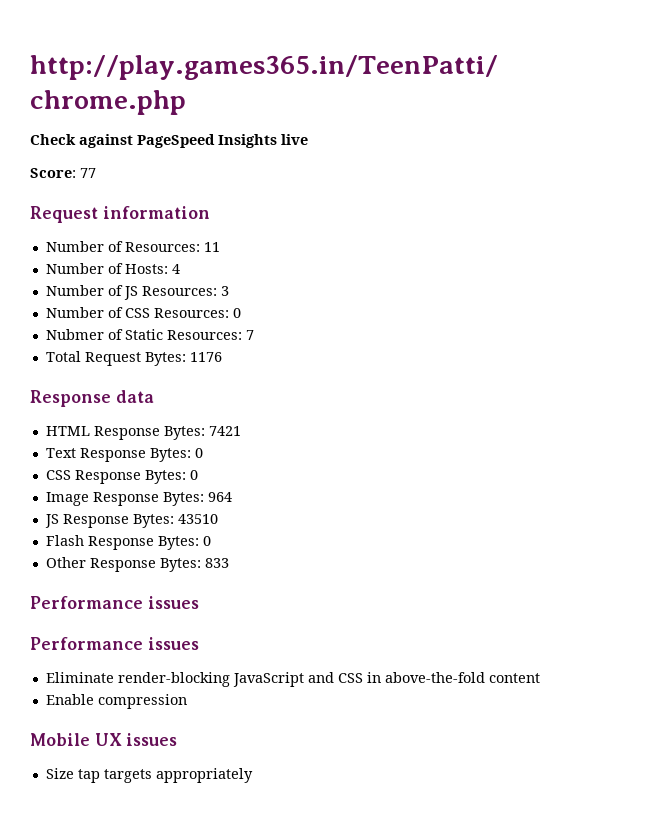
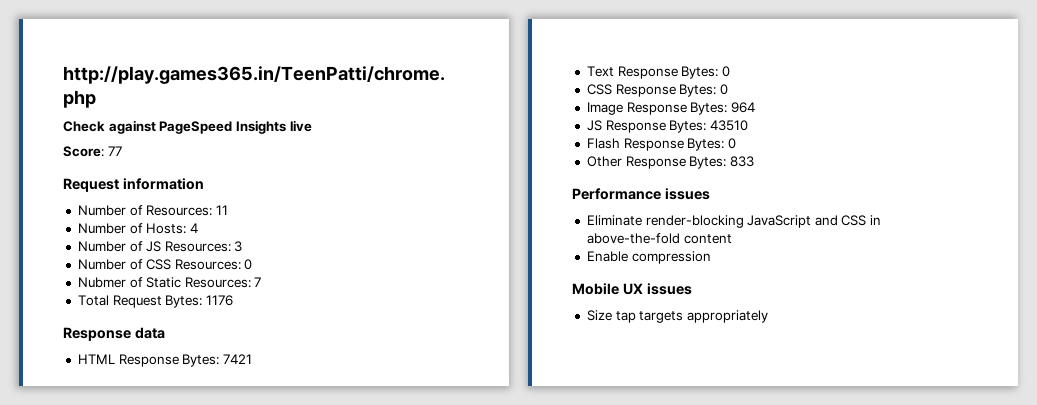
  Other Response Bytes: 833
- Performance issues

